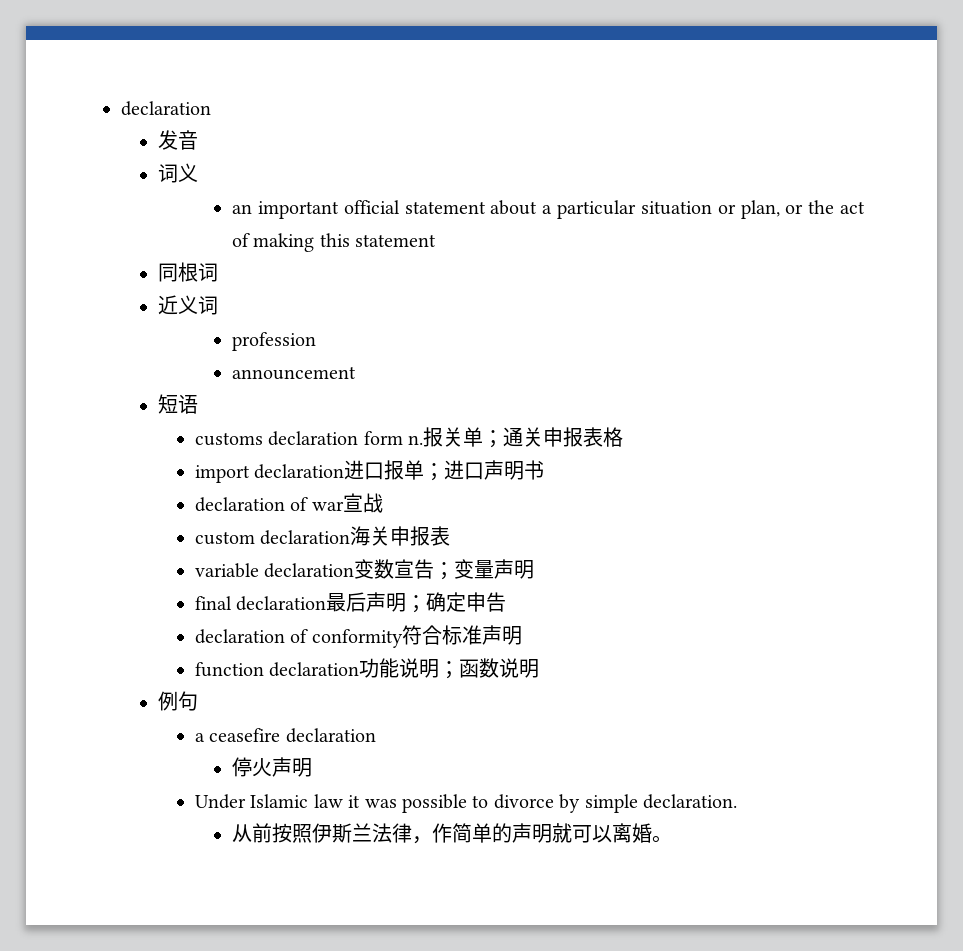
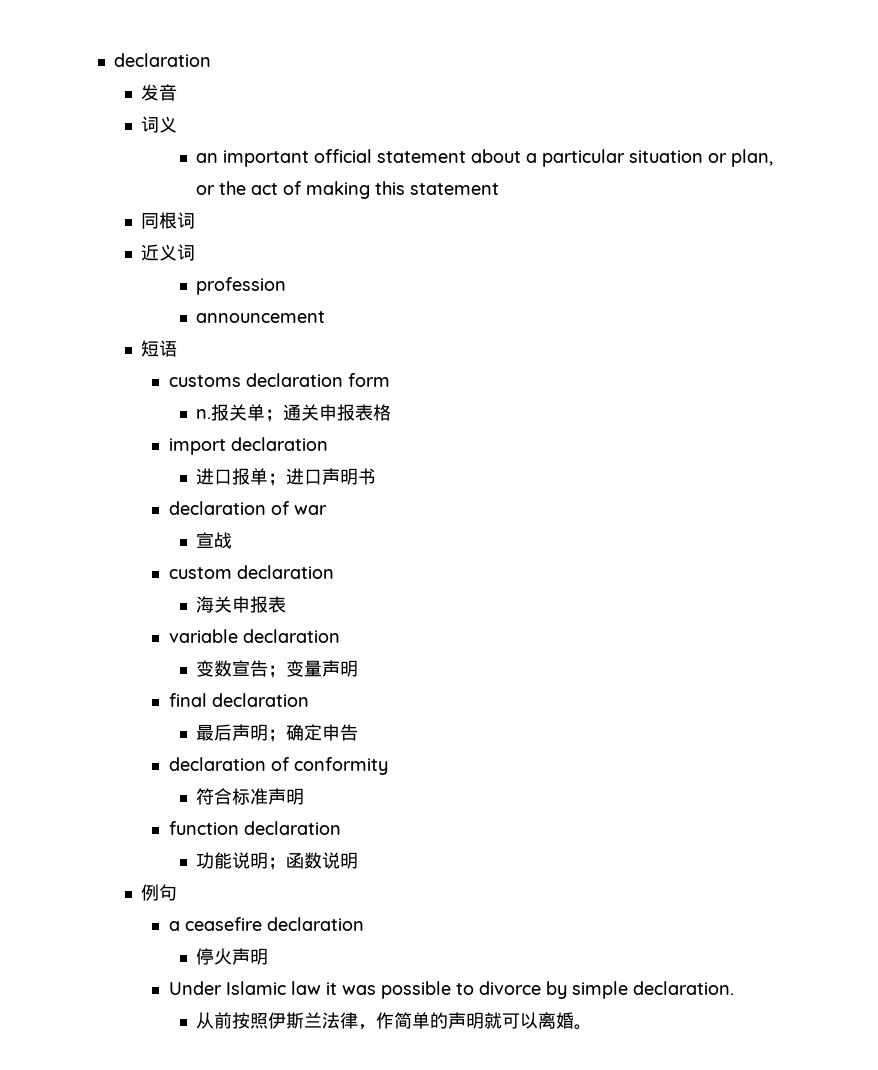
- customs declaration form n.
+ customs declaration form
+ n.
- import declaration进口报单；进口声明书
+ import declaration
+ 进口报单；进口声明书
- declaration of war宣战
+ declaration of war
+ 宣战
- custom declaration海关申报表
+ custom declaration
+ 海关申报表
- variable declaration变数宣告；变量声明
+ variable declaration
+ 变数宣告；变量声明
- final declaration最后声明；确定申告
+ final declaration
+ 最后声明；确定申告
- declaration of conformity符合标准声明
+ declaration of conformity
+ 符合标准声明
- function declaration功能说明；函数说明
+ function declaration
+ 功能说明；函数说明

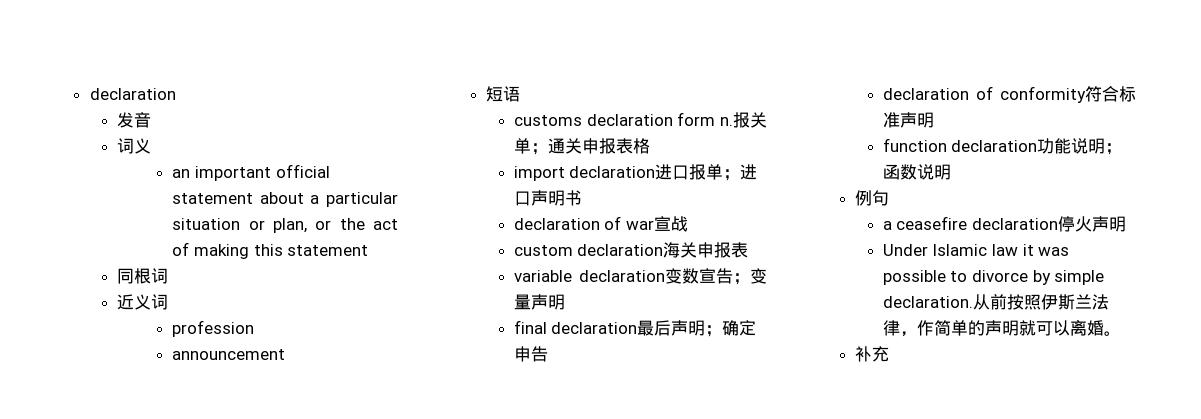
- customs declaration form
- n.
+ customs declaration form n.
- import declaration
- 进口报单；进口声明书
+ import declaration进口报单；进口声明书
- declaration of war
- 宣战
+ declaration of war宣战
- custom declaration
- 海关申报表
+ custom declaration海关申报表
- variable declaration
- 变数宣告；变量声明
+ variable declaration变数宣告；变量声明
- final declaration
- 最后声明；确定申告
+ final declaration最后声明；确定申告
- declaration of conformity
- 符合标准声明
+ declaration of conformity符合标准声明
- function declaration
- 功能说明；函数说明
+ function declaration功能说明；函数说明
- a ceasefire declaration
- 停火声明
+ a ceasefire declaration停火声明
- Under Islamic law it was possible to divorce by simple declaration.
- 从前按照伊斯兰法律，作简单的声明就可以离婚。
+ Under Islamic law it was possible to divorce by simple declaration.从前按照伊斯兰法律，作简单的声明就可以离婚。
+ 补充

